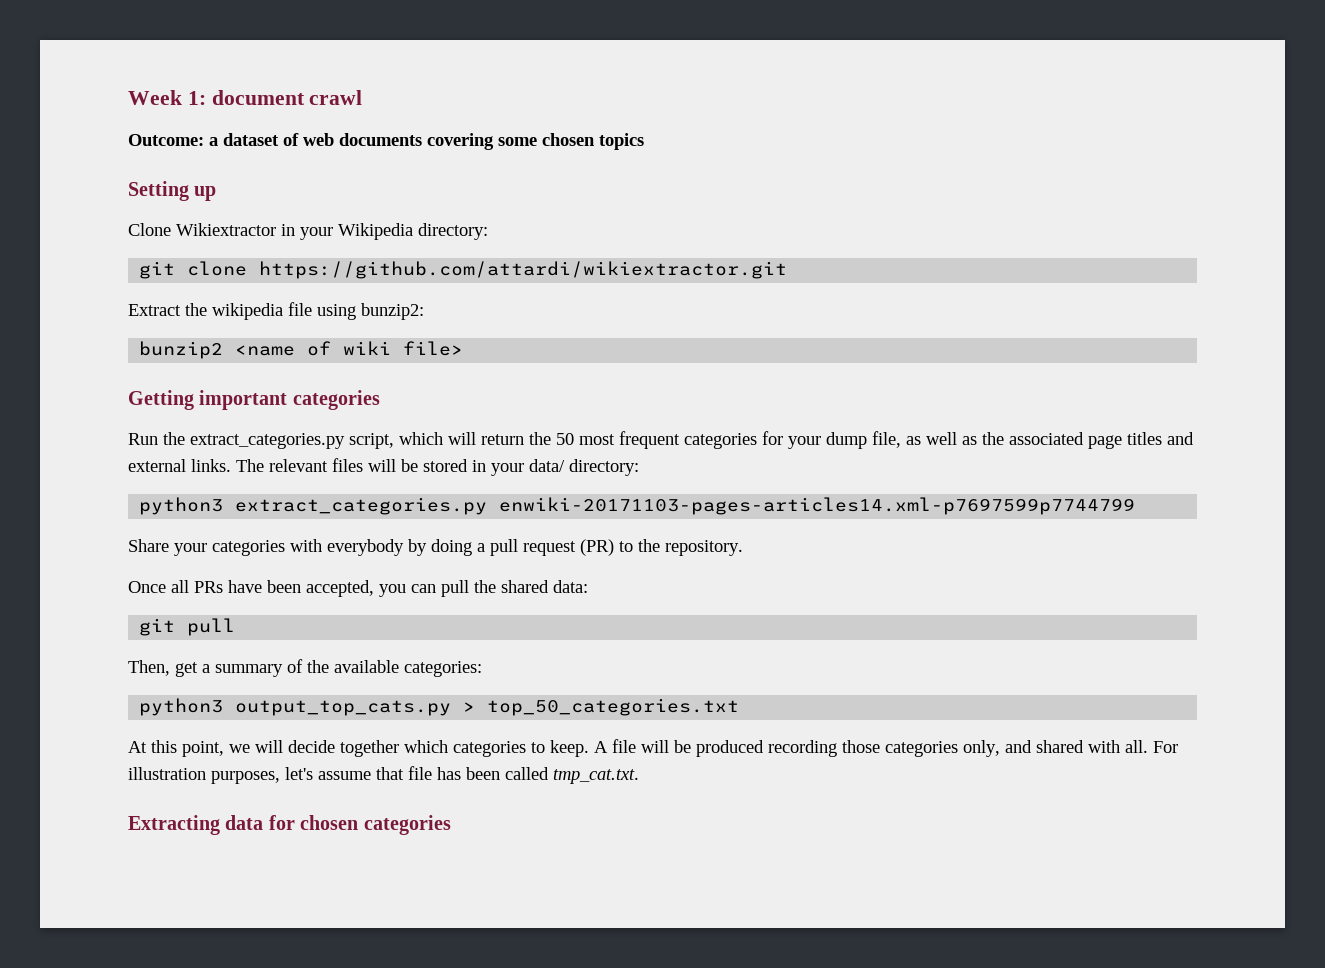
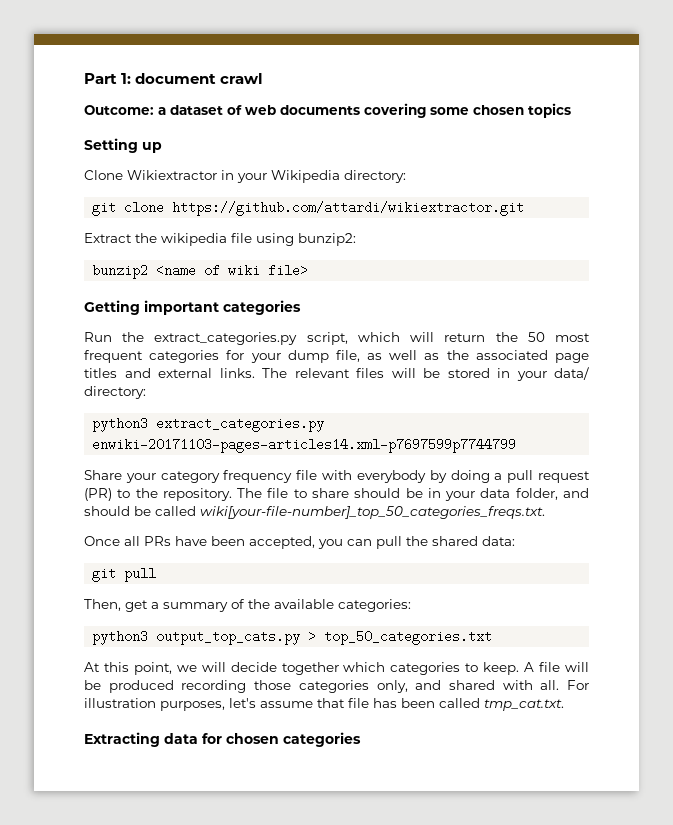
- Week 1: document crawl
+ Part 1: document crawl
- Share your categories with everybody by doing a pull request (PR) to the repository.
+ Share your category frequency file with everybody by doing a pull request (PR) to the repository. The file to share should be in your data folder, and should be called wiki[your-file-number]_top_50_categories_freqs.txt.

